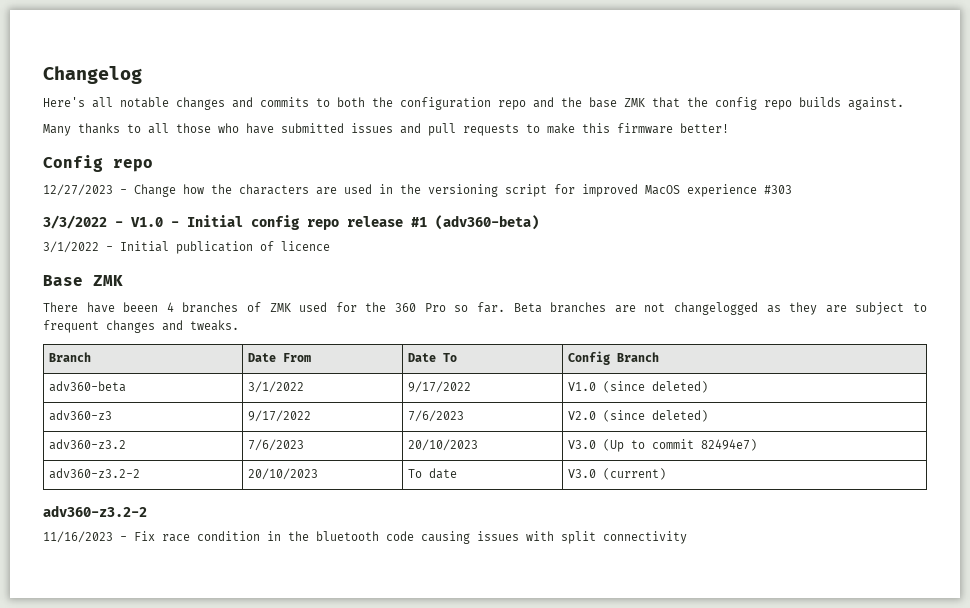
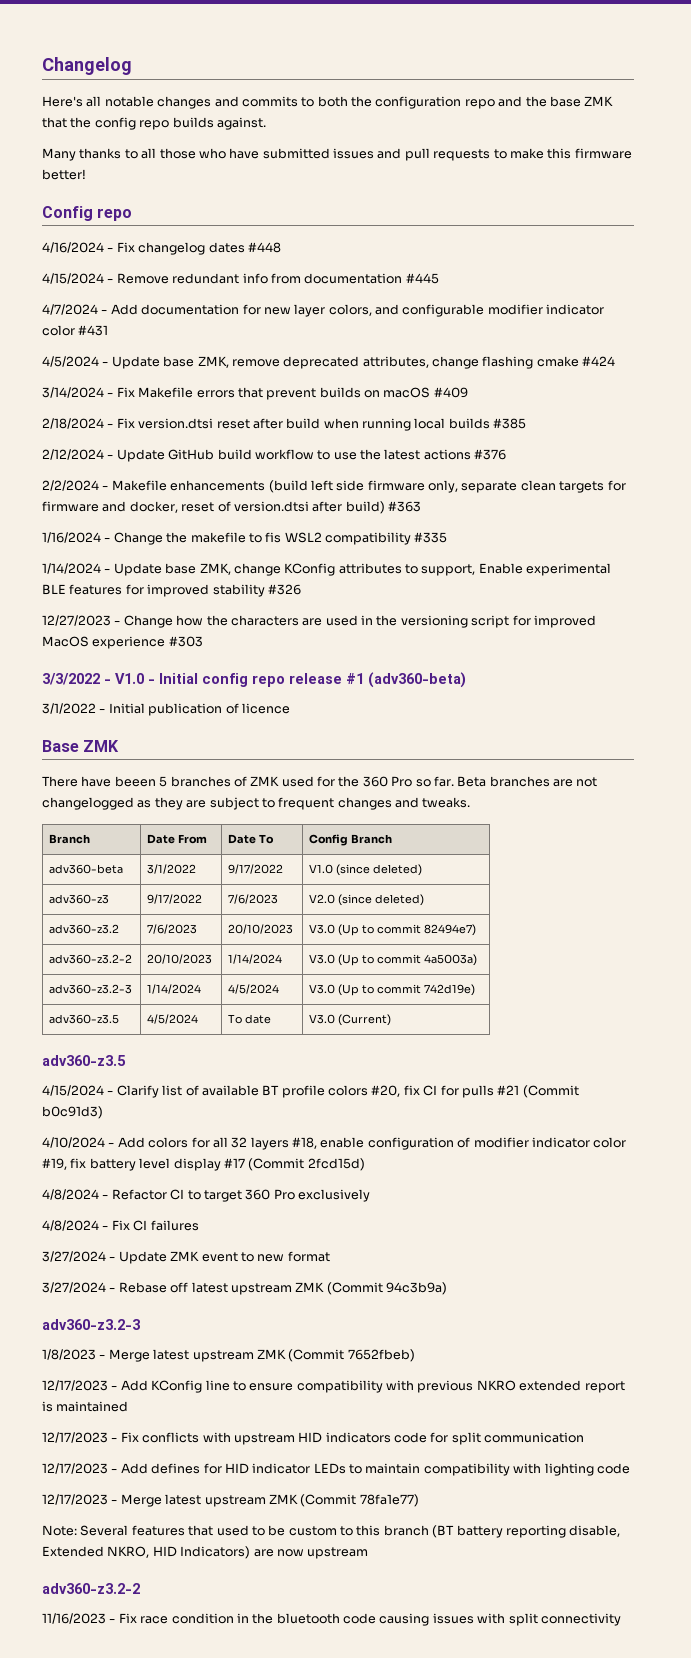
+ 4/16/2024 - Fix changelog dates #448
+ 4/15/2024 - Remove redundant info from documentation #445
+ 4/7/2024 - Add documentation for new layer colors, and configurable modifier indicator color #431
+ 4/5/2024 - Update base ZMK, remove deprecated attributes, change flashing cmake #424
+ 3/14/2024 - Fix Makefile errors that prevent builds on macOS #409
+ 2/18/2024 - Fix version.dtsi reset after build when running local builds #385
+ 2/12/2024 - Update GitHub build workflow to use the latest actions #376
+ 2/2/2024 - Makefile enhancements (build left side firmware only, separate clean targets for firmware and docker, reset of version.dtsi after build) #363
+ 1/16/2024 - Change the makefile to fis WSL2 compatibility #335
+ 1/14/2024 - Update base ZMK, change KConfig attributes to support, Enable experimental BLE features for improved stability #326
- There have beeen 4 branches of ZMK used for the 360 Pro so far.
+ There have beeen 5 branches of ZMK used for the 360 Pro so far.
- adv360-z3.2-2 | 20/10/2023 | To date | V3.0 (current)
+ adv360-z3.2-2 | 20/10/2023 | 1/14/2024 | V3.0 (Up to commit 4a5003a)
+ adv360-z3.2-3 | 1/14/2024 | 4/5/2024 | V3.0 (Up to commit 742d19e)
+ adv360-z3.5 | 4/5/2024 | To date | V3.0 (Current)
+ adv360-z3.5
+ 4/15/2024 - Clarify list of available BT profile colors #20, fix CI for pulls #21 (Commit b0c91d3)
+ 4/10/2024 - Add colors for all 32 layers #18, enable configuration of modifier indicator color #19, fix battery level display #17 (Commit 2fcd15d)
+ 4/8/2024 - Refactor CI to target 360 Pro exclusively
+ 4/8/2024 - Fix CI failures
+ 3/27/2024 - Update ZMK event to new format
+ 3/27/2024 - Rebase off latest upstream ZMK (Commit 94c3b9a)
+ adv360-z3.2-3
+ 1/8/2023 - Merge latest upstream ZMK (Commit 7652fbeb)
+ 12/17/2023 - Add KConfig line to ensure compatibility with previous NKRO extended report is maintained
+ 12/17/2023 - Fix conflicts with upstream HID indicators code for split communication
+ 12/17/2023 - Add defines for HID indicator LEDs to maintain compatibility with lighting code
+ 12/17/2023 - Merge latest upstream ZMK (Commit 78fa1e77)
+ Note: Several features that used to be custom to this branch (BT battery reporting disable, Extended NKRO, HID Indicators) are now upstream

